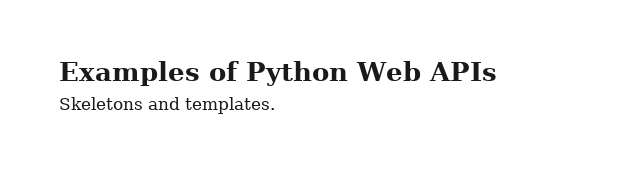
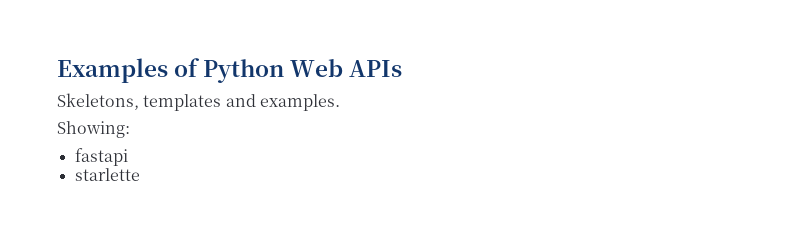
- Skeletons and templates.
+ Skeletons, templates and examples.
+ Showing:
+ fastapi
+ starlette

